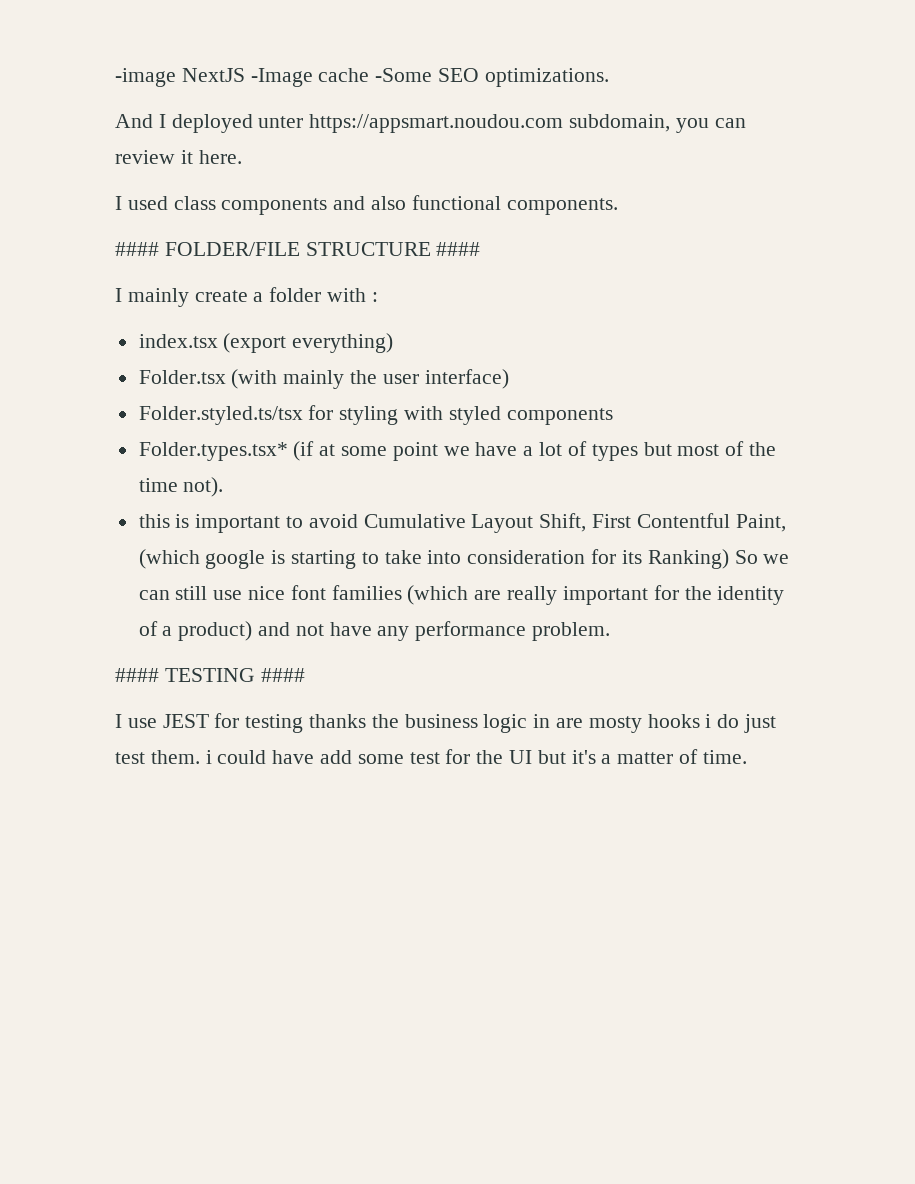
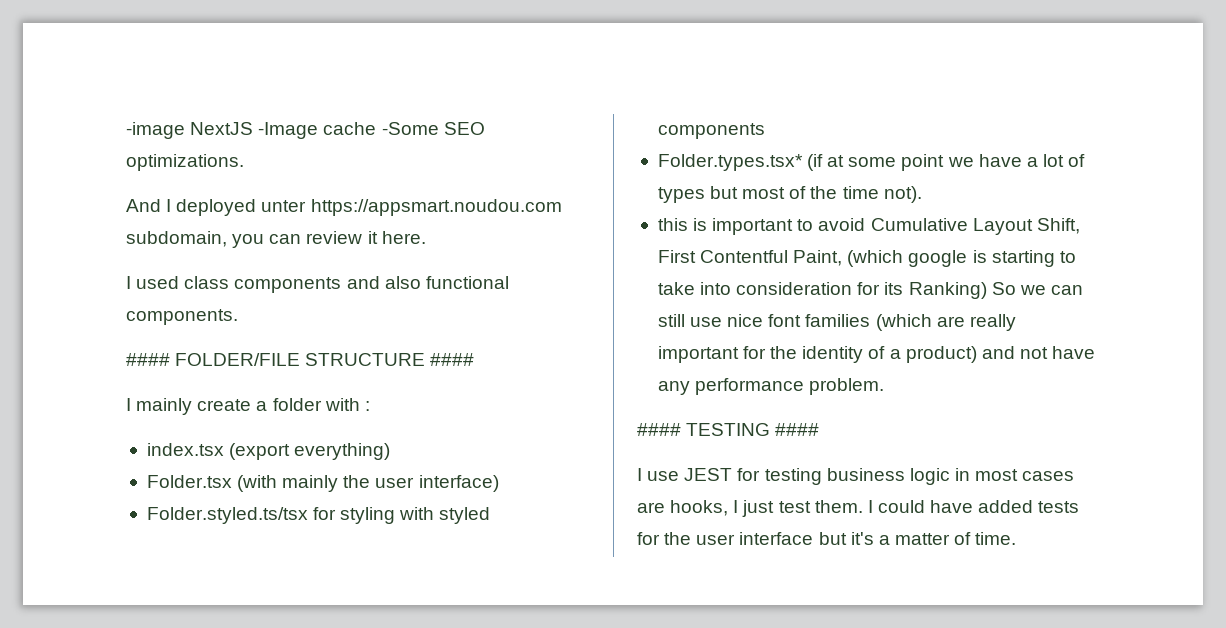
- I use JEST for testing thanks the business logic in are mosty hooks i do just test them. i could have add some test for the UI but it's a matter of time.
+ I use JEST for testing business logic in most cases are hooks, I just test them. I could have added tests for the user interface but it's a matter of time.

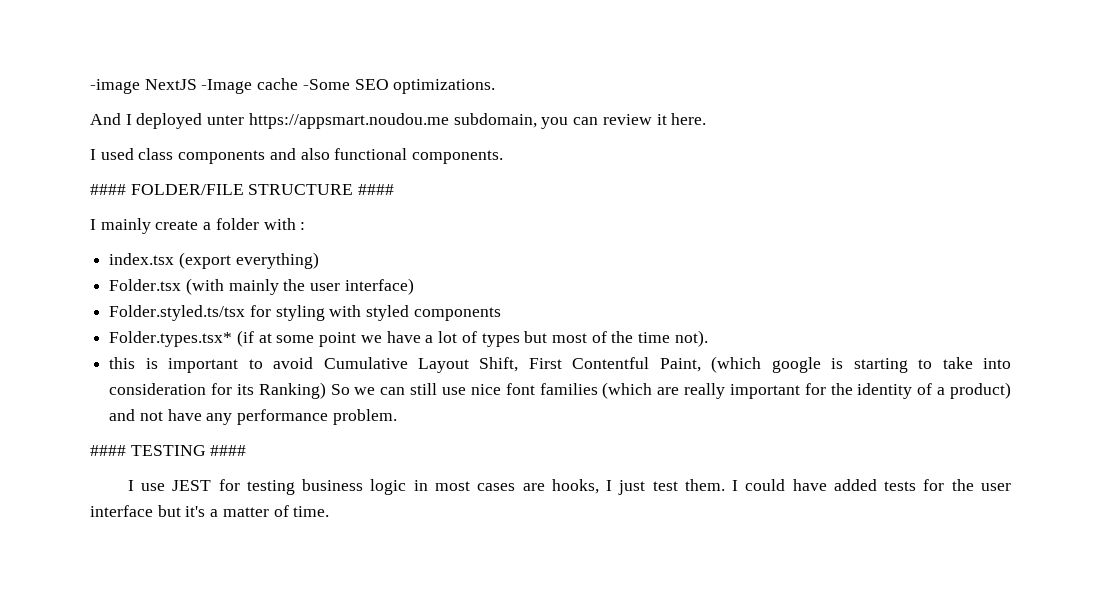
- And I deployed unter https://appsmart.noudou.com subdomain, you can review it here.
+ And I deployed unter https://appsmart.noudou.me subdomain, you can review it here.

